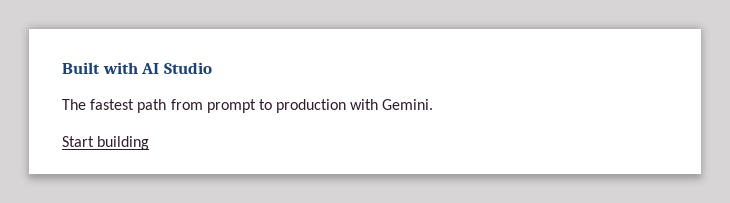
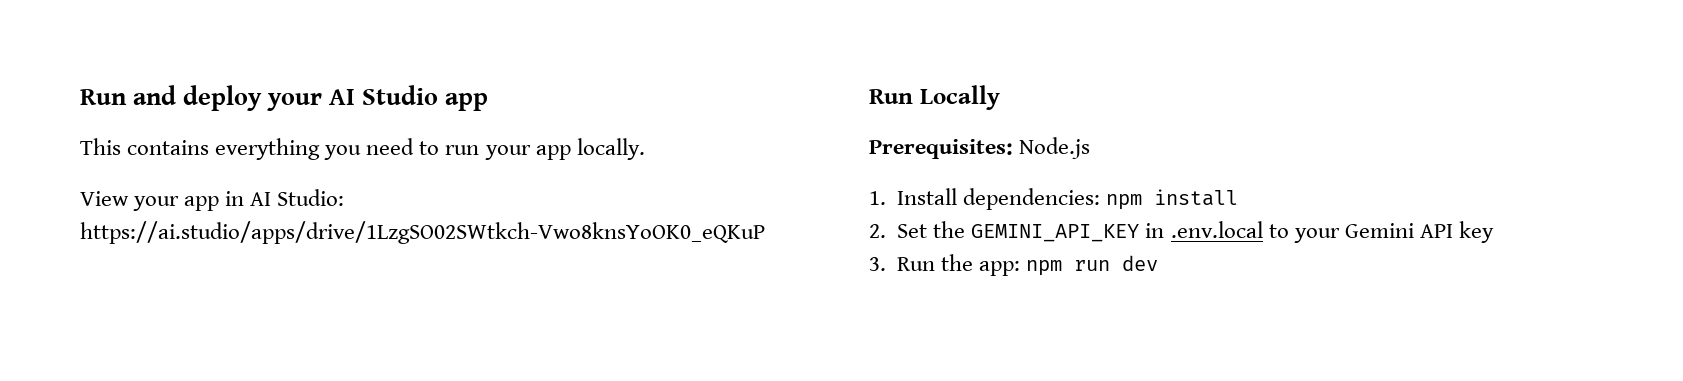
- Built with AI Studio
- The fastest path from prompt to production with Gemini.
- Start building
+ Run and deploy your AI Studio app
+ This contains everything you need to run your app locally.
+ View your app in AI Studio: https://ai.studio/apps/drive/1LzgSO02SWtkch-Vwo8knsYoOK0_eQKuP
+ Run Locally
+ Prerequisites: Node.js
+ 1. Install dependencies: npm install
+ 2. Set the GEMINI_API_KEY in .env.local to your Gemini API key
+ 3. Run the app: npm run dev

